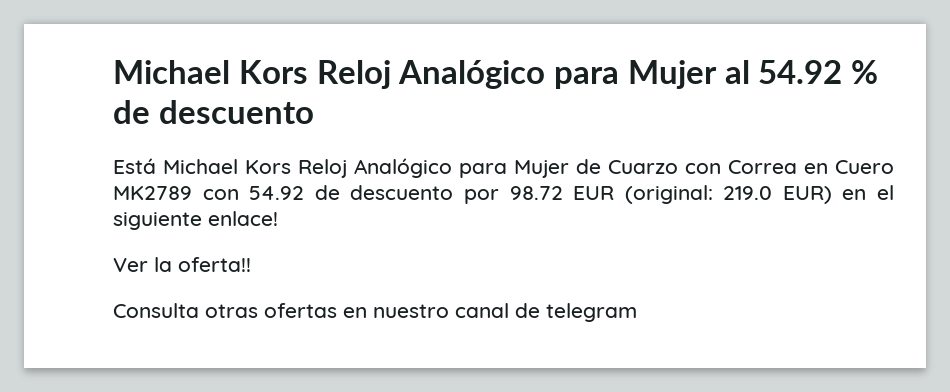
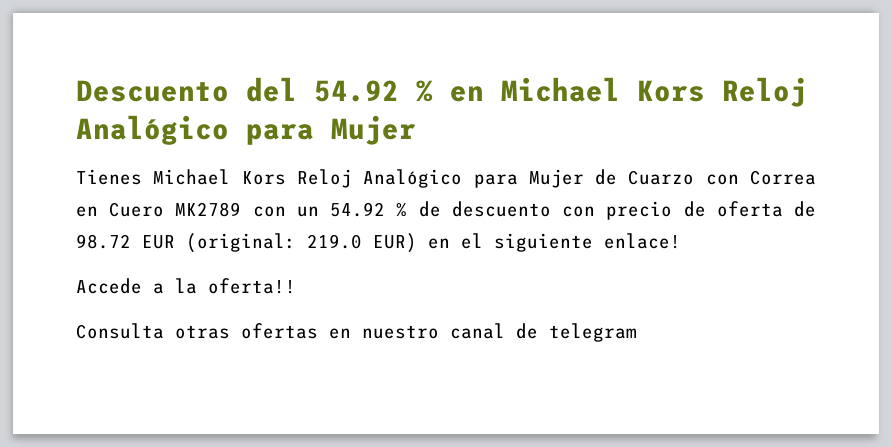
- Michael Kors Reloj Analógico para Mujer al 54.92 % de descuento
- Está Michael Kors Reloj Analógico para Mujer de Cuarzo con Correa en Cuero MK2789 con 54.92 de descuento por 98.72 EUR (original: 219.0 EUR) en el siguiente enlace!
+ Descuento del 54.92 % en Michael Kors Reloj Analógico para Mujer
+ Tienes Michael Kors Reloj Analógico para Mujer de Cuarzo con Correa en Cuero MK2789 con un 54.92 % de descuento con precio de oferta de 98.72 EUR (original: 219.0 EUR) en el siguiente enlace!
- Ver la oferta!!
+ Accede a la oferta!!

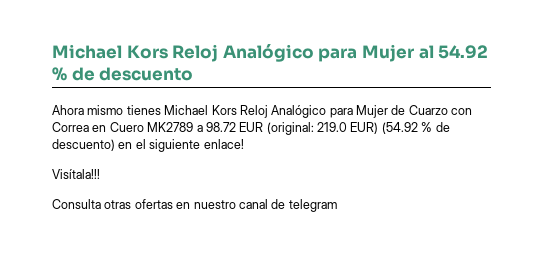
- Descuento del 54.92 % en Michael Kors Reloj Analógico para Mujer
- Tienes Michael Kors Reloj Analógico para Mujer de Cuarzo con Correa en Cuero MK2789 con un 54.92 % de descuento con precio de oferta de 98.72 EUR (original: 219.0 EUR) en el siguiente enlace!
+ Michael Kors Reloj Analógico para Mujer al 54.92 % de descuento
+ Ahora mismo tienes Michael Kors Reloj Analógico para Mujer de Cuarzo con Correa en Cuero MK2789 a 98.72 EUR (original: 219.0 EUR) (54.92 % de descuento) en el siguiente enlace!
- Accede a la oferta!!
+ Visítala!!!

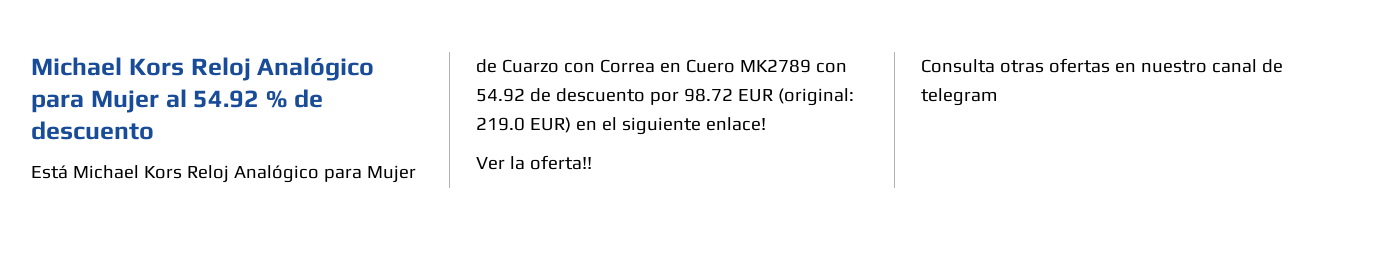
- Ahora mismo tienes Michael Kors Reloj Analógico para Mujer de Cuarzo con Correa en Cuero MK2789 a 98.72 EUR (original: 219.0 EUR) (54.92 % de descuento) en el siguiente enlace!
+ Está Michael Kors Reloj Analógico para Mujer de Cuarzo con Correa en Cuero MK2789 con 54.92 de descuento por 98.72 EUR (original: 219.0 EUR) en el siguiente enlace!
- Visítala!!!
+ Ver la oferta!!

